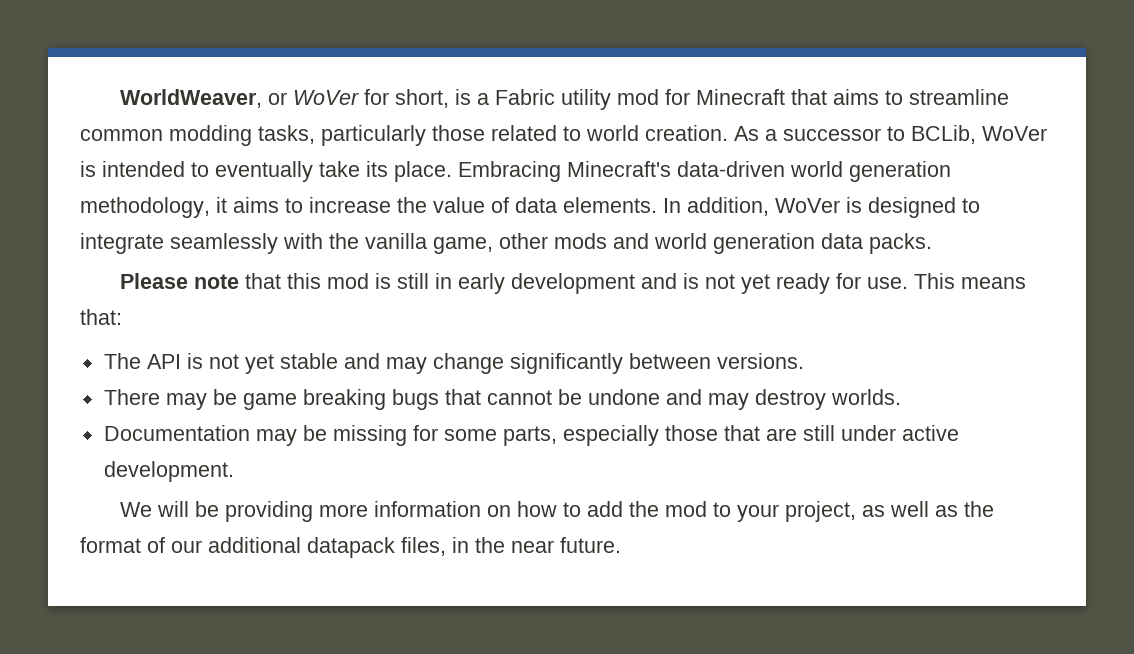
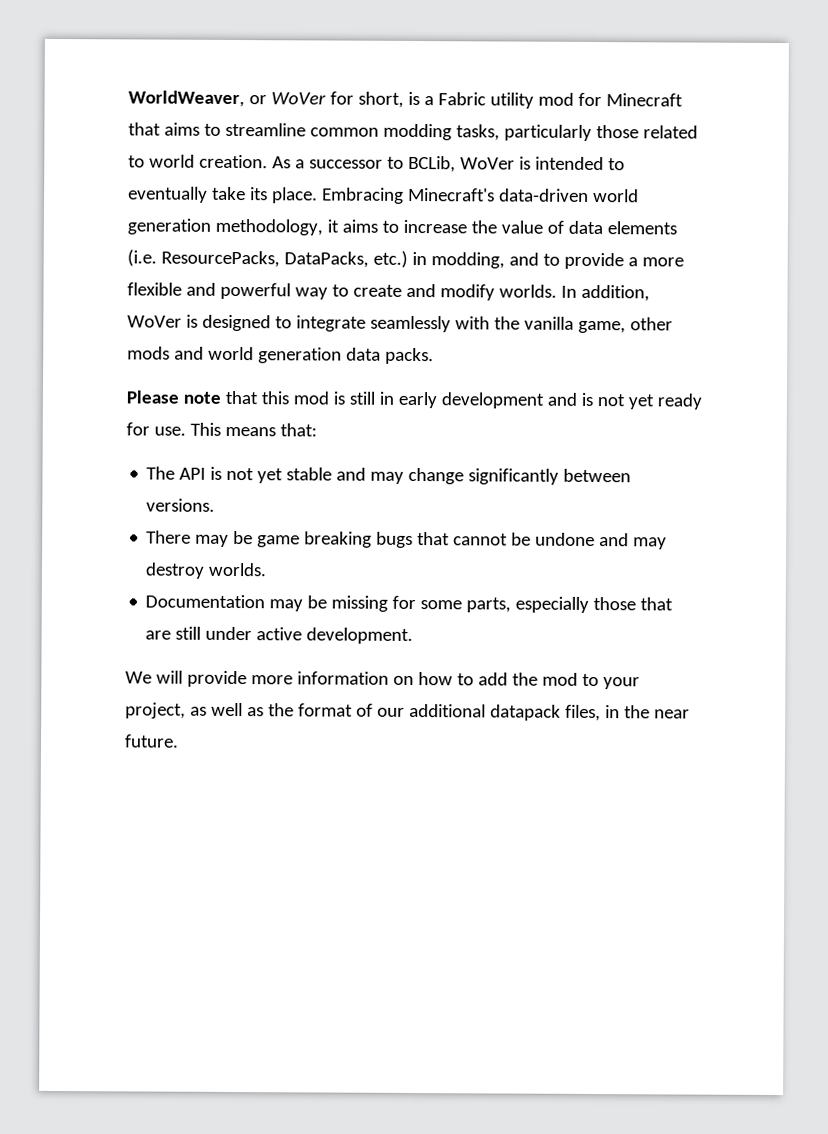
- Embracing Minecraft's data-driven world generation methodology, it aims to increase the value of data elements.
+ Embracing Minecraft's data-driven world generation methodology, it aims to increase the value of data elements (i.e. ResourcePacks, DataPacks, etc.) in modding, and to provide a more flexible and powerful way to create and modify worlds.
- We will be providing more information on how to add the mod to your project, as well as the format of our additional datapack files, in the near future.
+ We will provide more information on how to add the mod to your project, as well as the format of our additional datapack files, in the near future.

